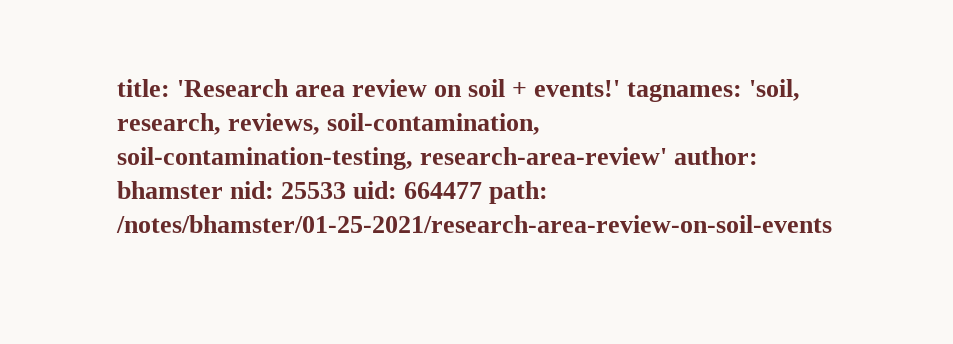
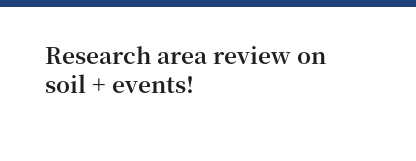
- title: 'Research area review on soil + events!' tagnames: 'soil, research, reviews, soil-contamination, soil-contamination-testing, research-area-review' author: bhamster nid: 25533 uid: 664477 path: /notes/bhamster/01-25-2021/research-area-review-on-soil-events
+ Research area review on soil + events!

